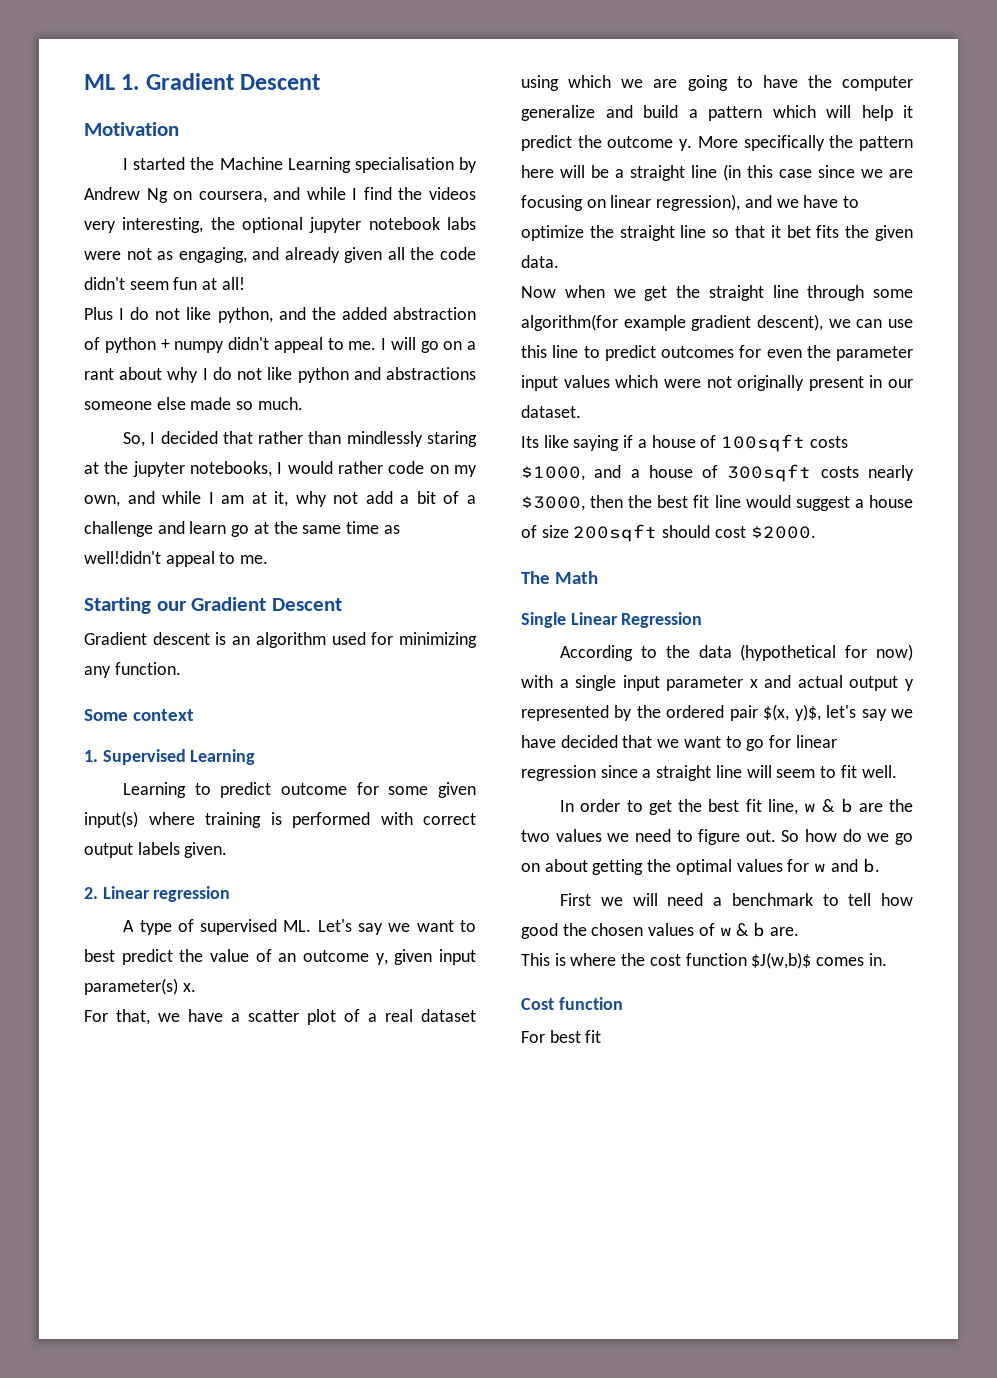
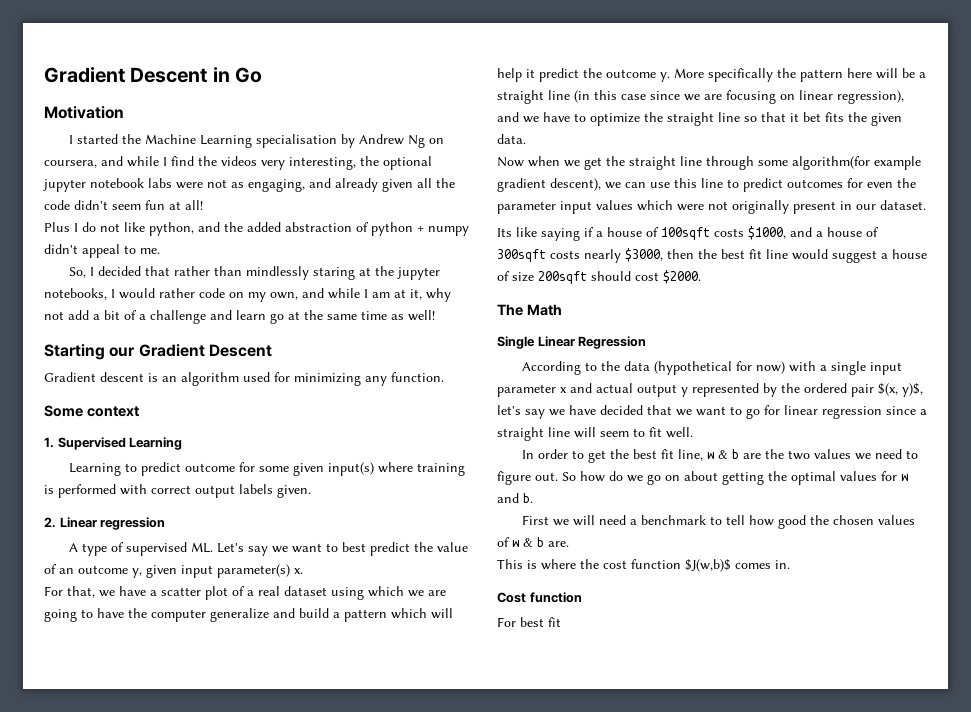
- ML 1. Gradient Descent
+ Gradient Descent in Go
- I will go on a rant about why I do not like python and abstractions someone else made so much.
- So, I decided that rather than mindlessly staring at the jupyter notebooks, I would rather code on my own, and while I am at it, why not add a bit of a challenge and learn go at the same time as well!didn't appeal to me.
+ So, I decided that rather than mindlessly staring at the jupyter notebooks, I would rather code on my own, and while I am at it, why not add a bit of a challenge and learn go at the same time as well!

